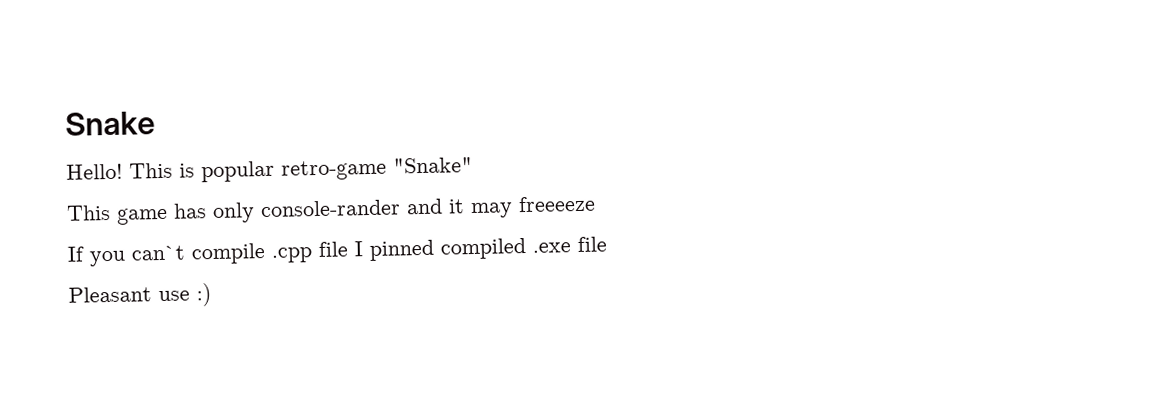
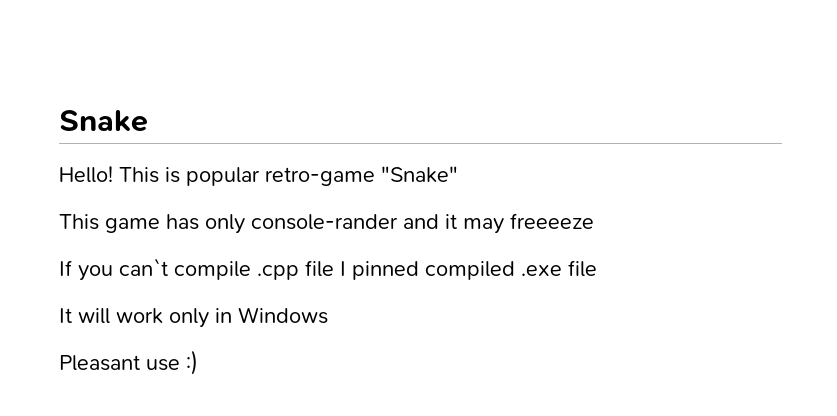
+ It will work only in Windows

